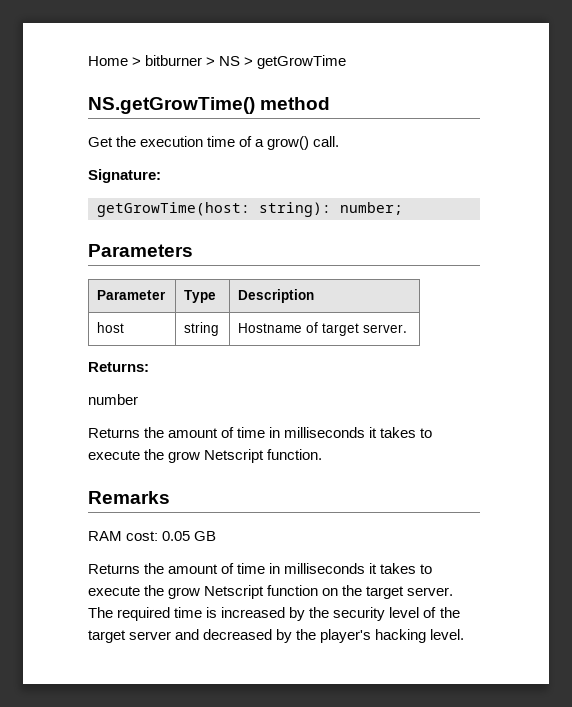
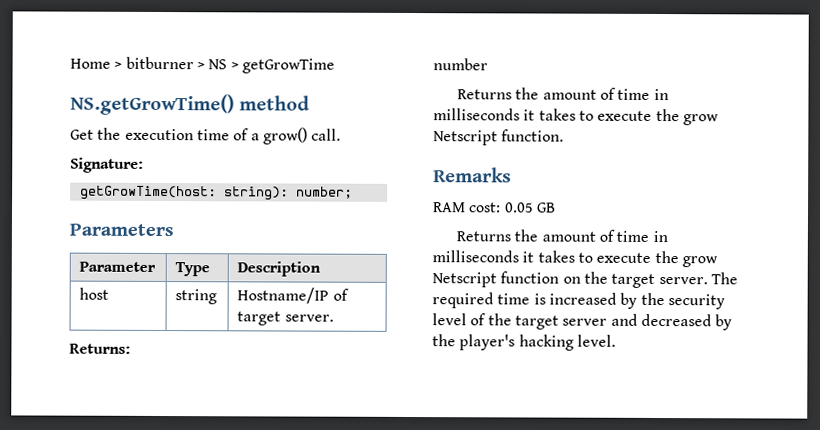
- host | string | Hostname of target server.
+ host | string | Hostname/IP of target server.

